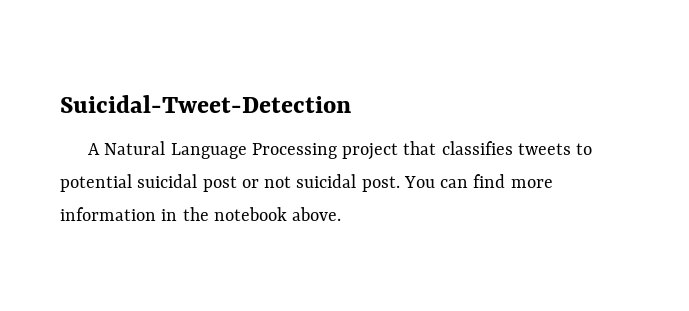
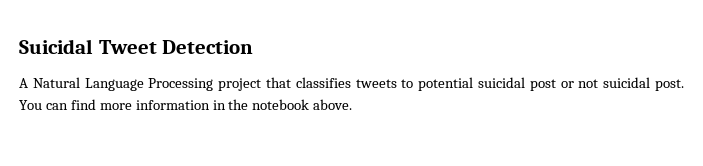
- Suicidal-Tweet-Detection
+ Suicidal Tweet Detection

